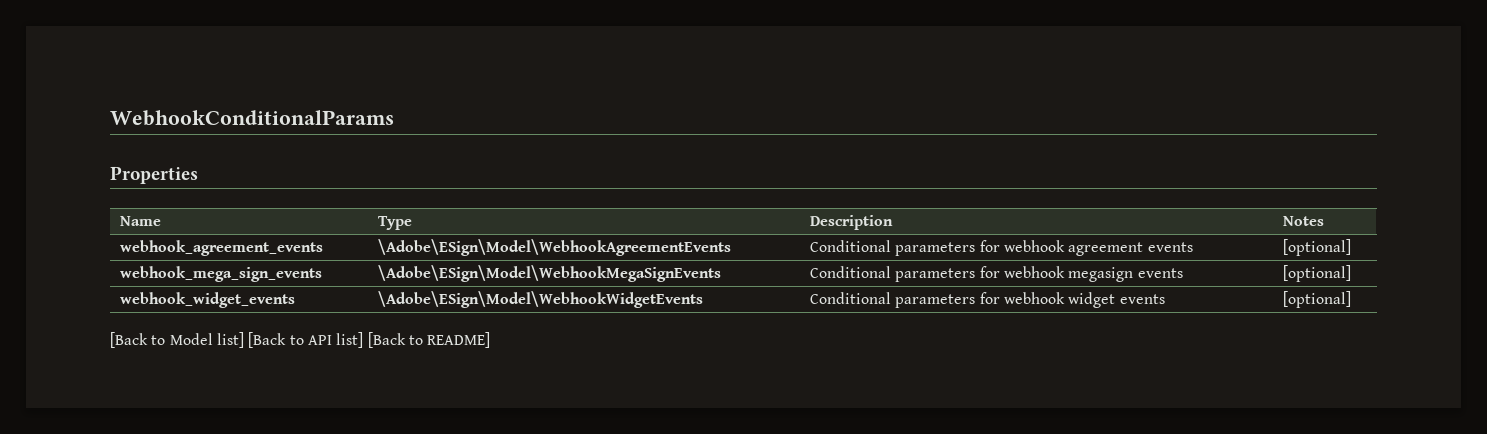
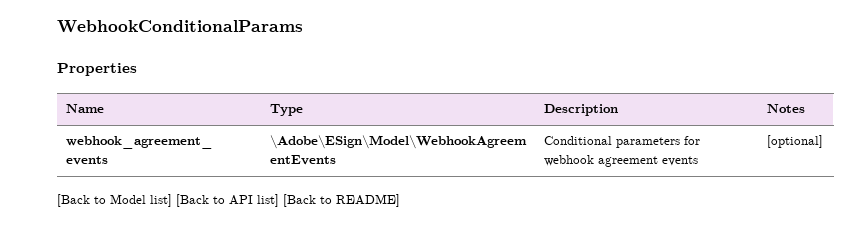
- webhook_mega_sign_events | \Adobe\ESign\Model\WebhookMegaSignEvents | Conditional parameters for webhook megasign events | [optional]
- webhook_widget_events | \Adobe\ESign\Model\WebhookWidgetEvents | Conditional parameters for webhook widget events | [optional]

